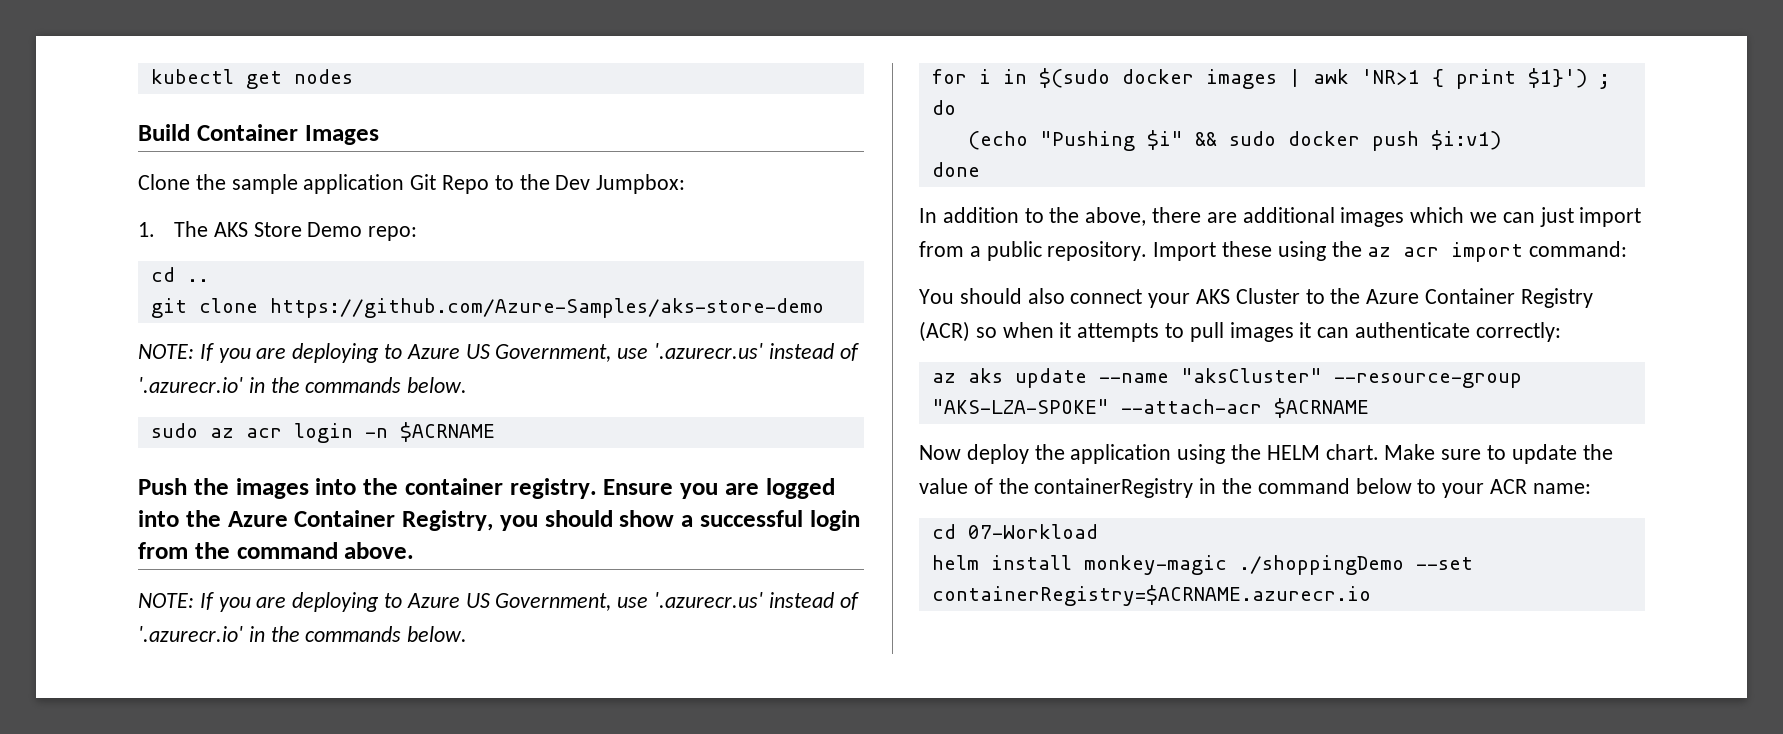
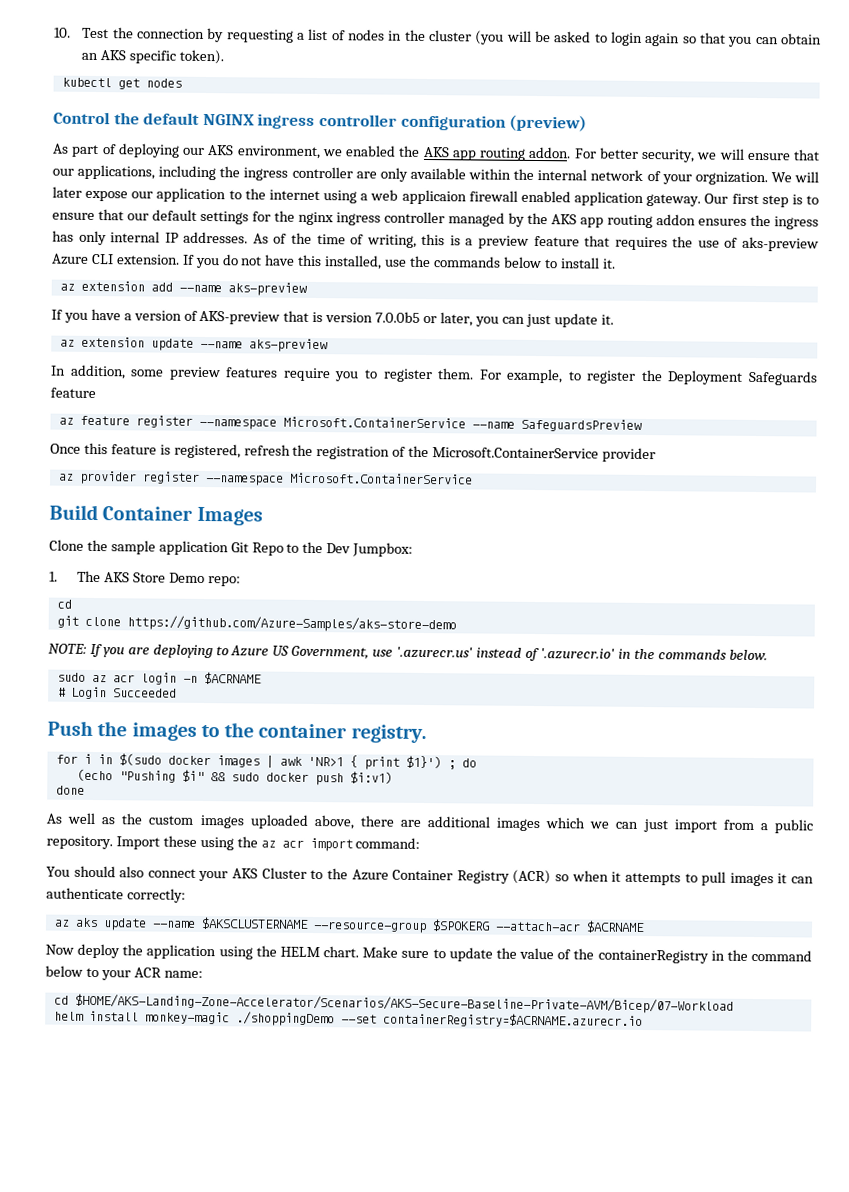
+ 10. Test the connection by requesting a list of nodes in the cluster (you will be asked to login again so that you can obtain an AKS specific token).
  kubectl get nodes
+ Control the default NGINX ingress controller configuration (preview)
+ As part of deploying our AKS environment, we enabled the AKS app routing addon. For better security, we will ensure that our applications, including the ingress controller are only available within the internal network of your orgnization. We will later expose our application to the internet using a web applicaion firewall enabled application gateway. Our first step is to ensure that our default settings for the nginx ingress controller managed by the AKS app routing addon ensures the ingress has only internal IP addresses. As of the time of writing, this is a preview feature that requires the use of aks-preview Azure CLI extension. If you do not have this installed, use the commands below to install it.
+ az extension add --name aks-preview
+ If you have a version of AKS-preview that is version 7.0.0b5 or later, you can just update it.
+ az extension update --name aks-preview
+ In addition, some preview features require you to register them. For example, to register the Deployment Safeguards feature
+ az feature register --namespace Microsoft.ContainerService --name SafeguardsPreview
+ Once this feature is registered, refresh the registration of the Microsoft.ContainerService provider
+ az provider register --namespace Microsoft.ContainerService
  1. The AKS Store Demo repo:
- cd ..
+ cd
+ # Login Succeeded
- Push the images into the container registry. Ensure you are logged into the Azure Container Registry, you should show a successful login from the command above.
- NOTE: If you are deploying to Azure US Government, use '.azurecr.us' instead of '.azurecr.io' in the commands below.
+ Push the images to the container registry.
- In addition to the above, there are additional images which we can just import from a public repository.
+ As well as the custom images uploaded above, there are additional images which we can just import from a public repository.
- az aks update --name "aksCluster" --resource-group "AKS-LZA-SPOKE" --attach-acr $ACRNAME
+ az aks update --name $AKSCLUSTERNAME --resource-group $SPOKERG --attach-acr $ACRNAME
- cd 07-Workload
+ cd $HOME/AKS-Landing-Zone-Accelerator/Scenarios/AKS-Secure-Baseline-Private-AVM/Bicep/07-Workload

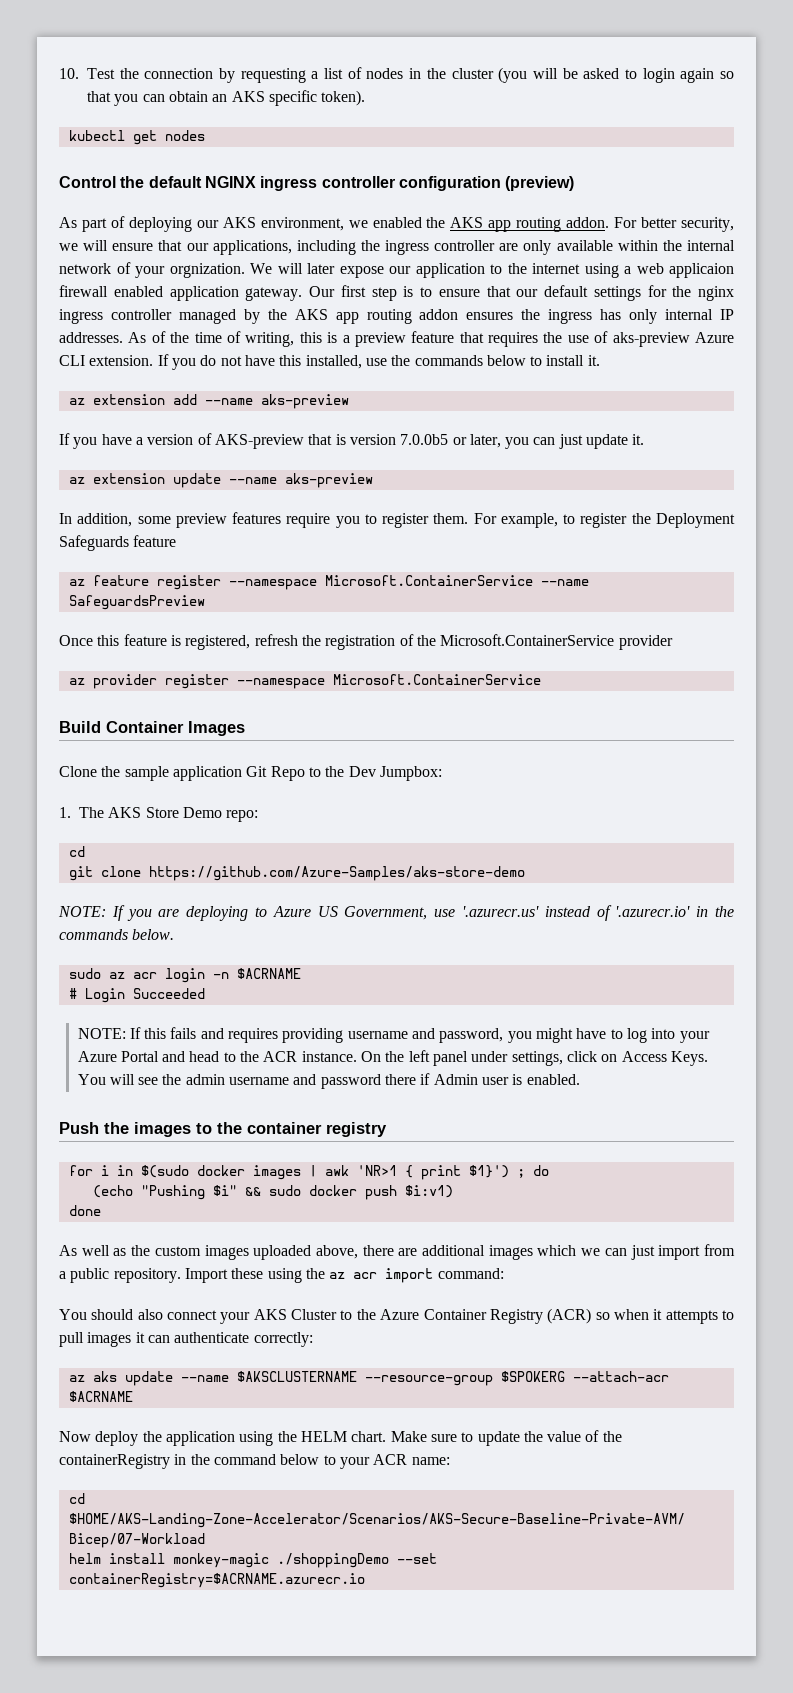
+ NOTE: If this fails and requires providing username and password, you might have to log into your Azure Portal and head to the ACR instance. On the left panel under settings, click on Access Keys. You will see the admin username and password there if Admin user is enabled.
- Push the images to the container registry.
+ Push the images to the container registry

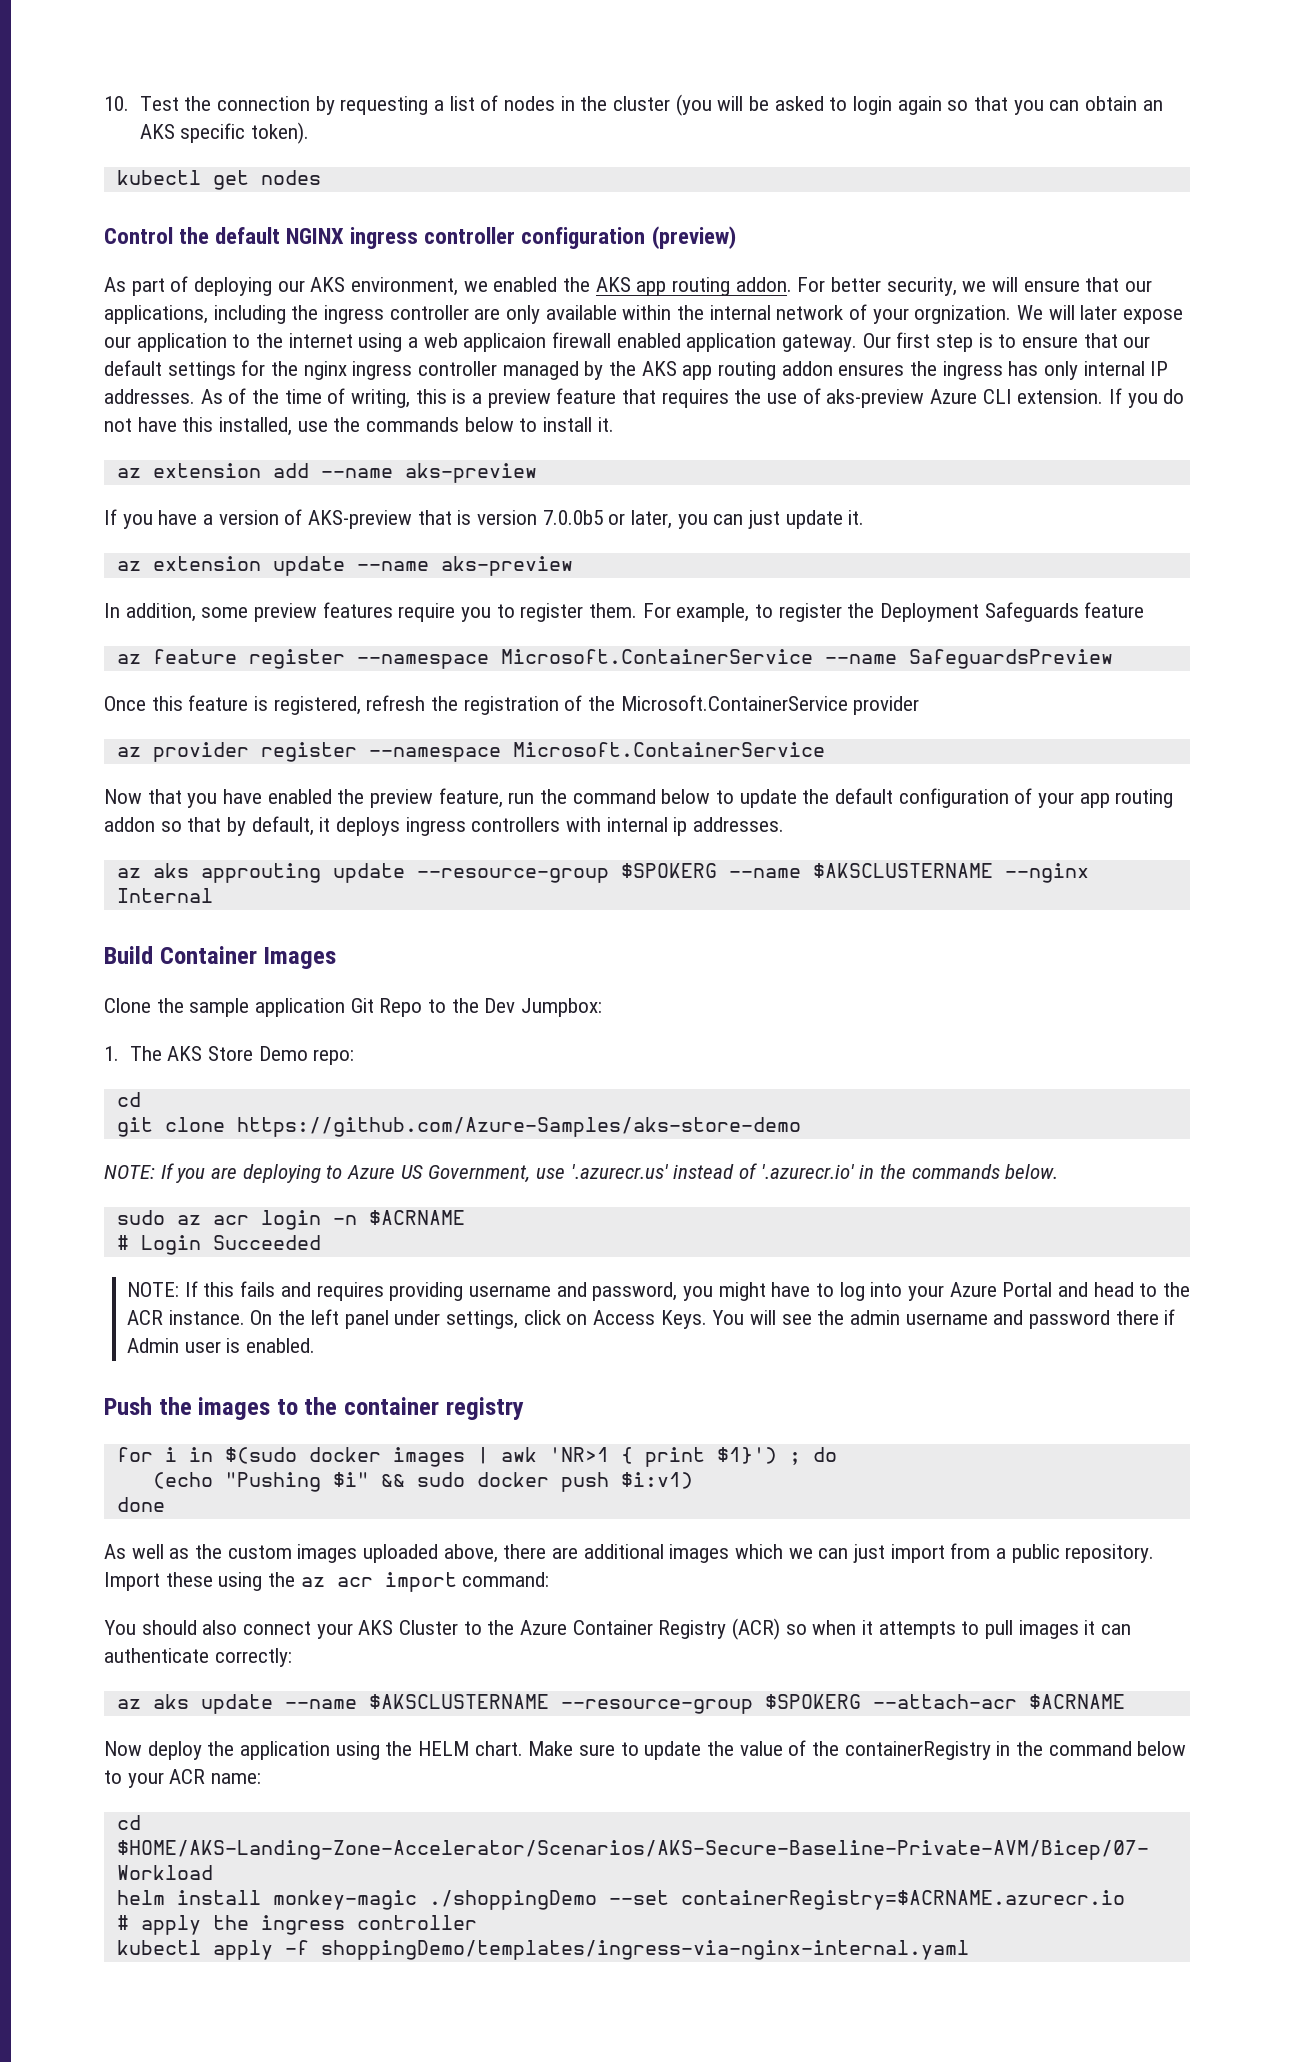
+ Now that you have enabled the preview feature, run the command below to update the default configuration of your app routing addon so that by default, it deploys ingress controllers with internal ip addresses.
+ az aks approuting update --resource-group $SPOKERG --name $AKSCLUSTERNAME --nginx Internal
+ # apply the ingress controller
+ kubectl apply -f shoppingDemo/templates/ingress-via-nginx-internal.yaml

